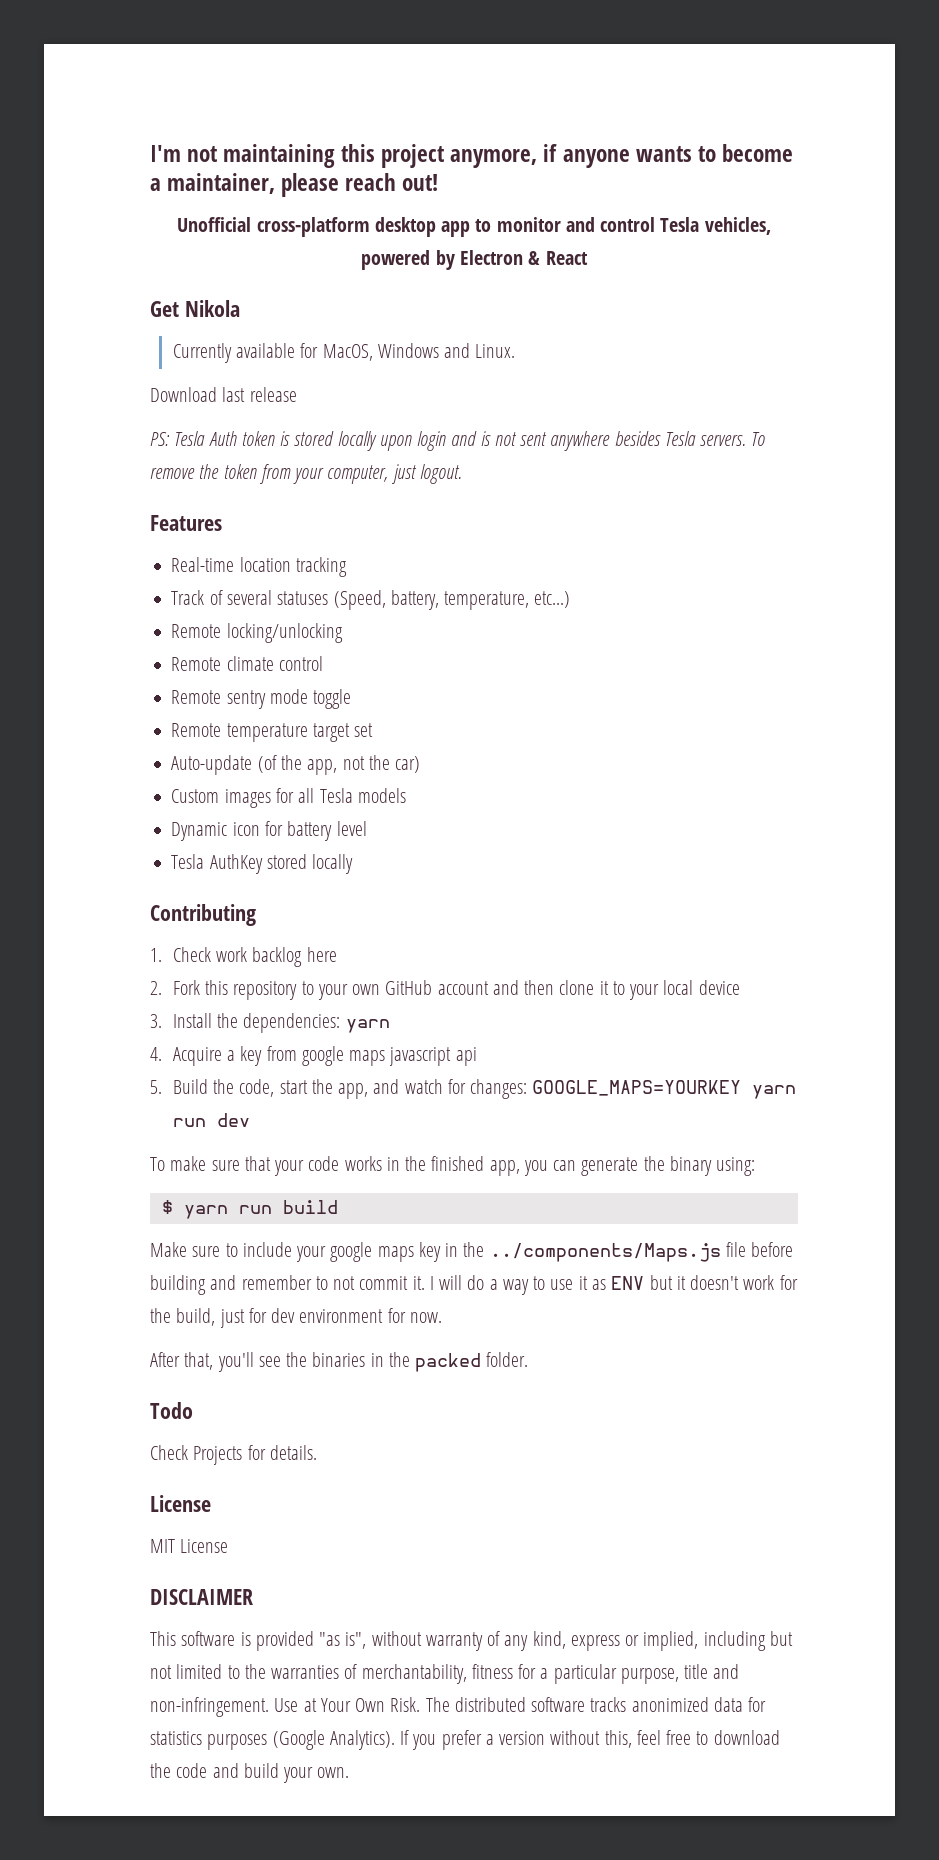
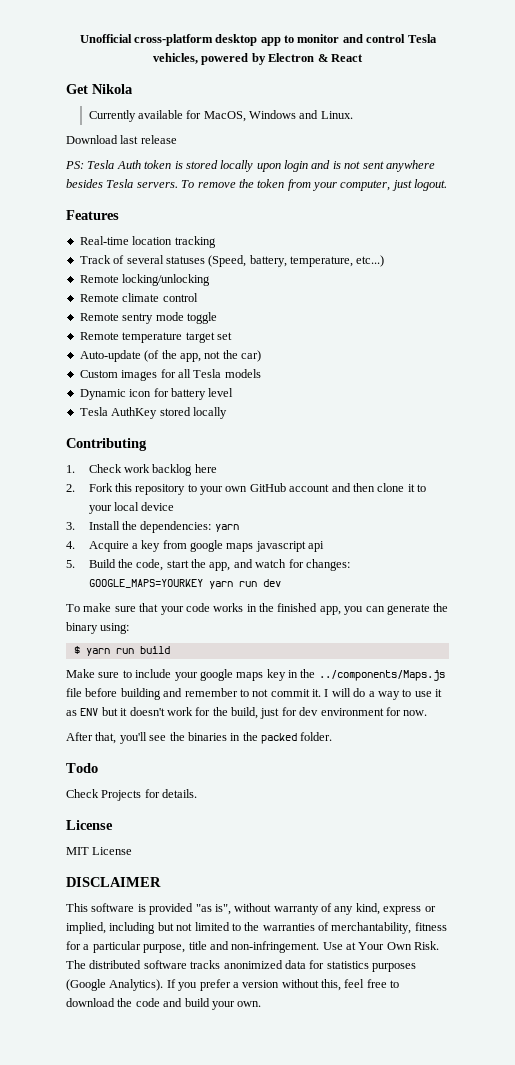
- I'm not maintaining this project anymore, if anyone wants to become a maintainer, please reach out!

